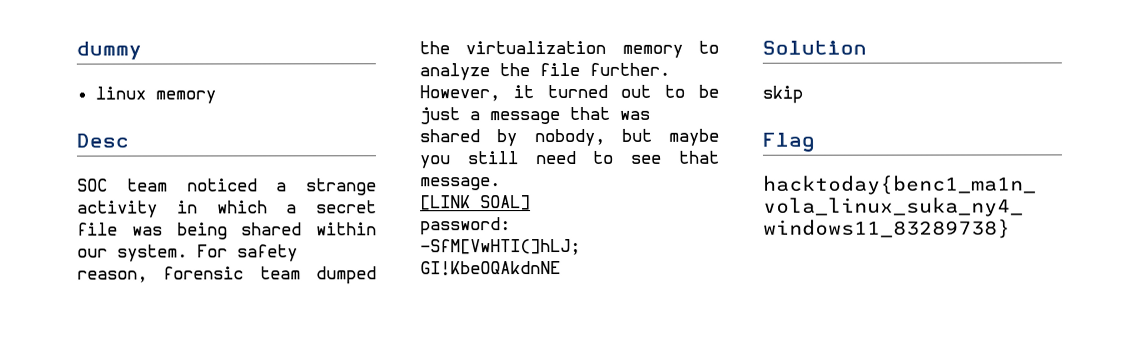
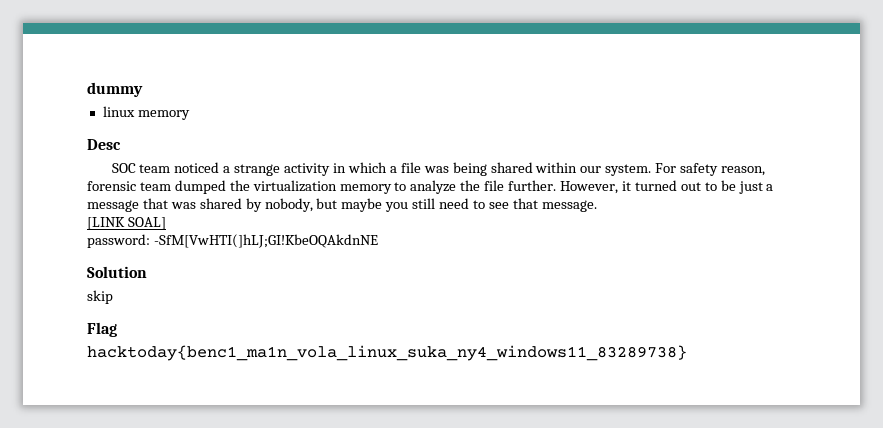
- SOC team noticed a strange activity in which a secret file was being shared within our system.
+ SOC team noticed a strange activity in which a file was being shared within our system.

